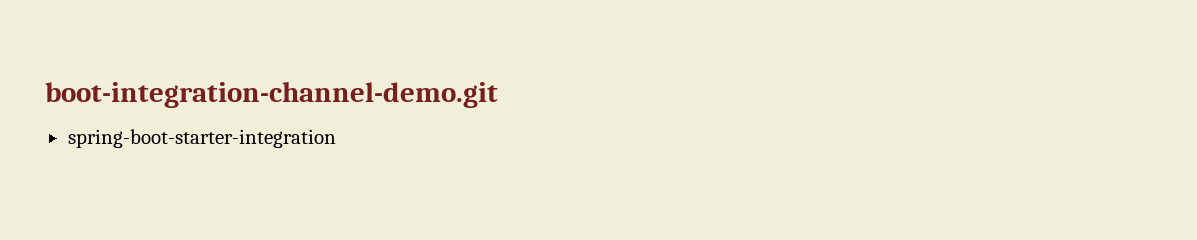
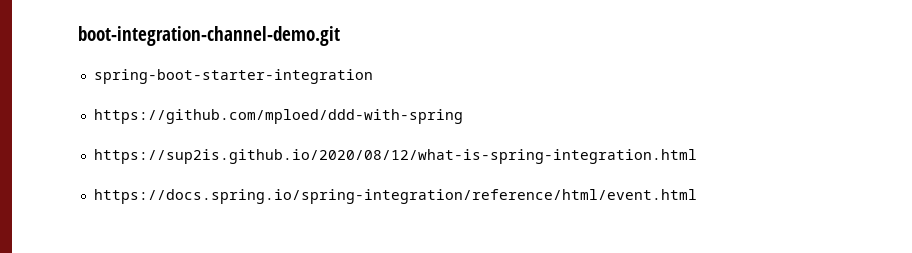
+ https://github.com/mploed/ddd-with-spring
+ https://sup2is.github.io/2020/08/12/what-is-spring-integration.html
+ https://docs.spring.io/spring-integration/reference/html/event.html

